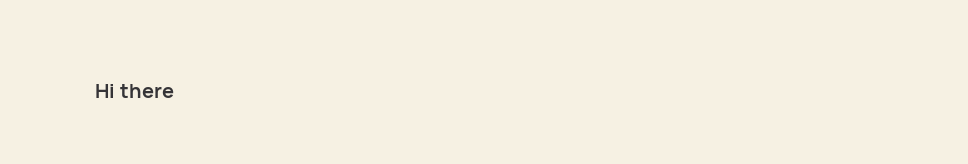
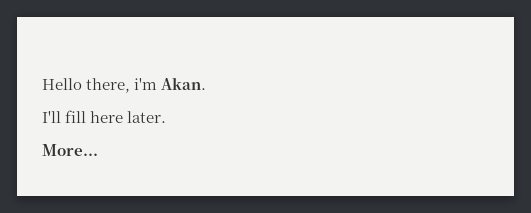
- Hi there
+ Hello there, i'm Akan.
+ I'll fill here later.
+ More...

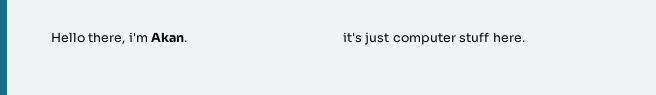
- I'll fill here later.
- More...
+ it's just computer stuff here.

